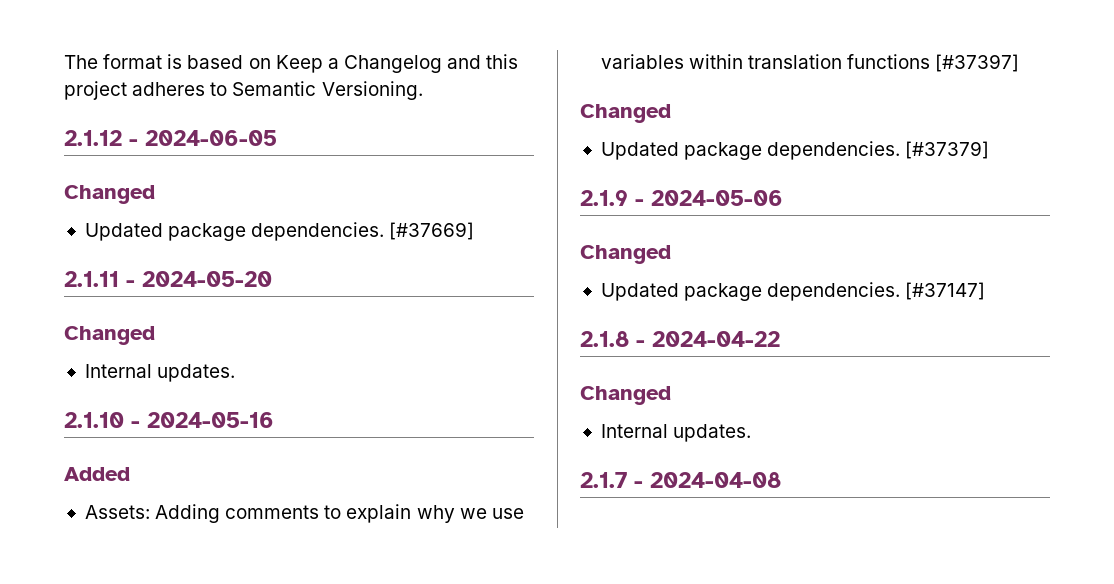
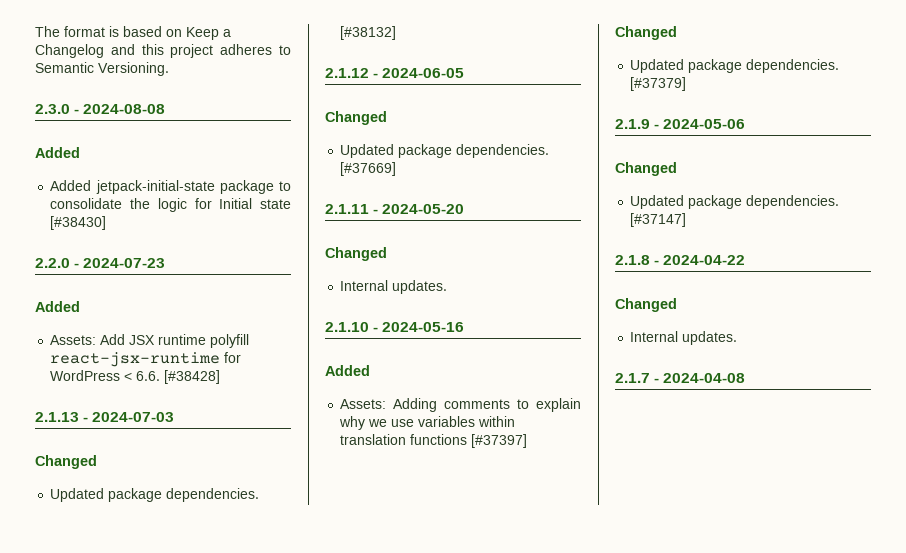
+ 2.3.0 - 2024-08-08
+ Added
+ Added jetpack-initial-state package to consolidate the logic for Initial state [#38430]
+ 2.2.0 - 2024-07-23
+ Added
+ Assets: Add JSX runtime polyfill react-jsx-runtime for WordPress < 6.6. [#38428]
+ 2.1.13 - 2024-07-03
+ Changed
+ Updated package dependencies. [#38132]

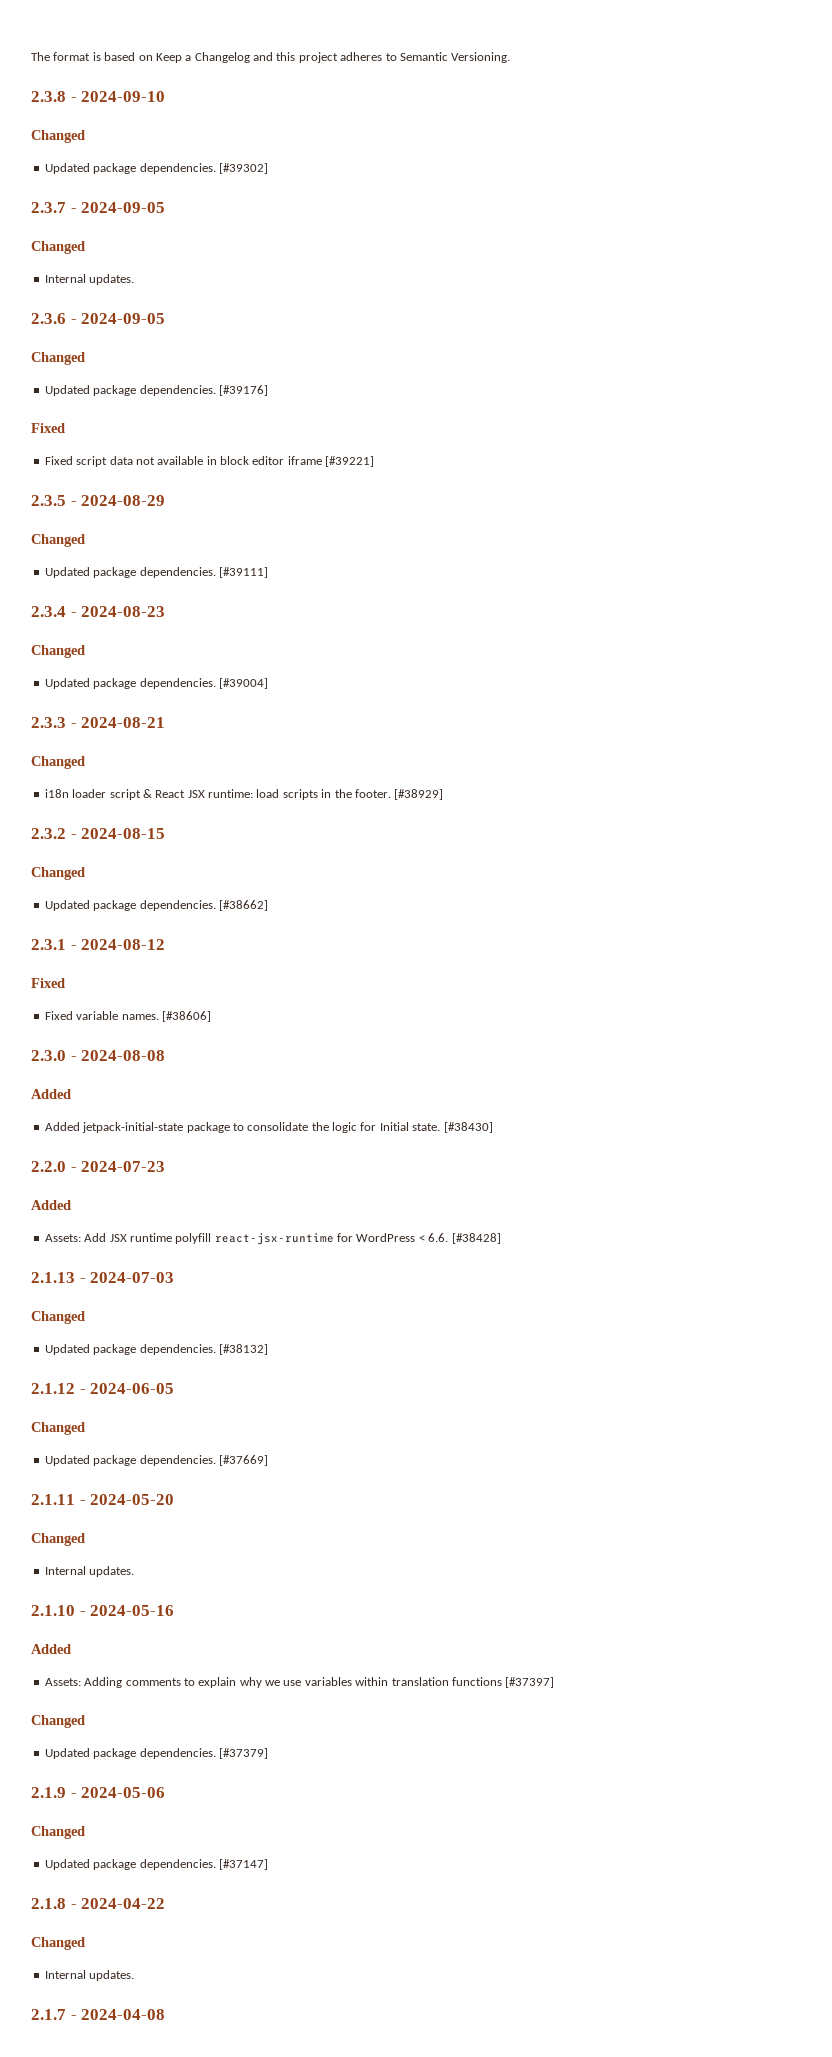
+ 2.3.8 - 2024-09-10
+ Changed
+ Updated package dependencies. [#39302]
+ 2.3.7 - 2024-09-05
+ Changed
+ Internal updates.
+ 2.3.6 - 2024-09-05
+ Changed
+ Updated package dependencies. [#39176]
+ Fixed
+ Fixed script data not available in block editor iframe [#39221]
+ 2.3.5 - 2024-08-29
+ Changed
+ Updated package dependencies. [#39111]
+ 2.3.4 - 2024-08-23
+ Changed
+ Updated package dependencies. [#39004]
+ 2.3.3 - 2024-08-21
+ Changed
+ i18n loader script & React JSX runtime: load scripts in the footer. [#38929]
+ 2.3.2 - 2024-08-15
+ Changed
+ Updated package dependencies. [#38662]
+ 2.3.1 - 2024-08-12
+ Fixed
+ Fixed variable names. [#38606]
- Added jetpack-initial-state package to consolidate the logic for Initial state [#38430]
+ Added jetpack-initial-state package to consolidate the logic for Initial state. [#38430]

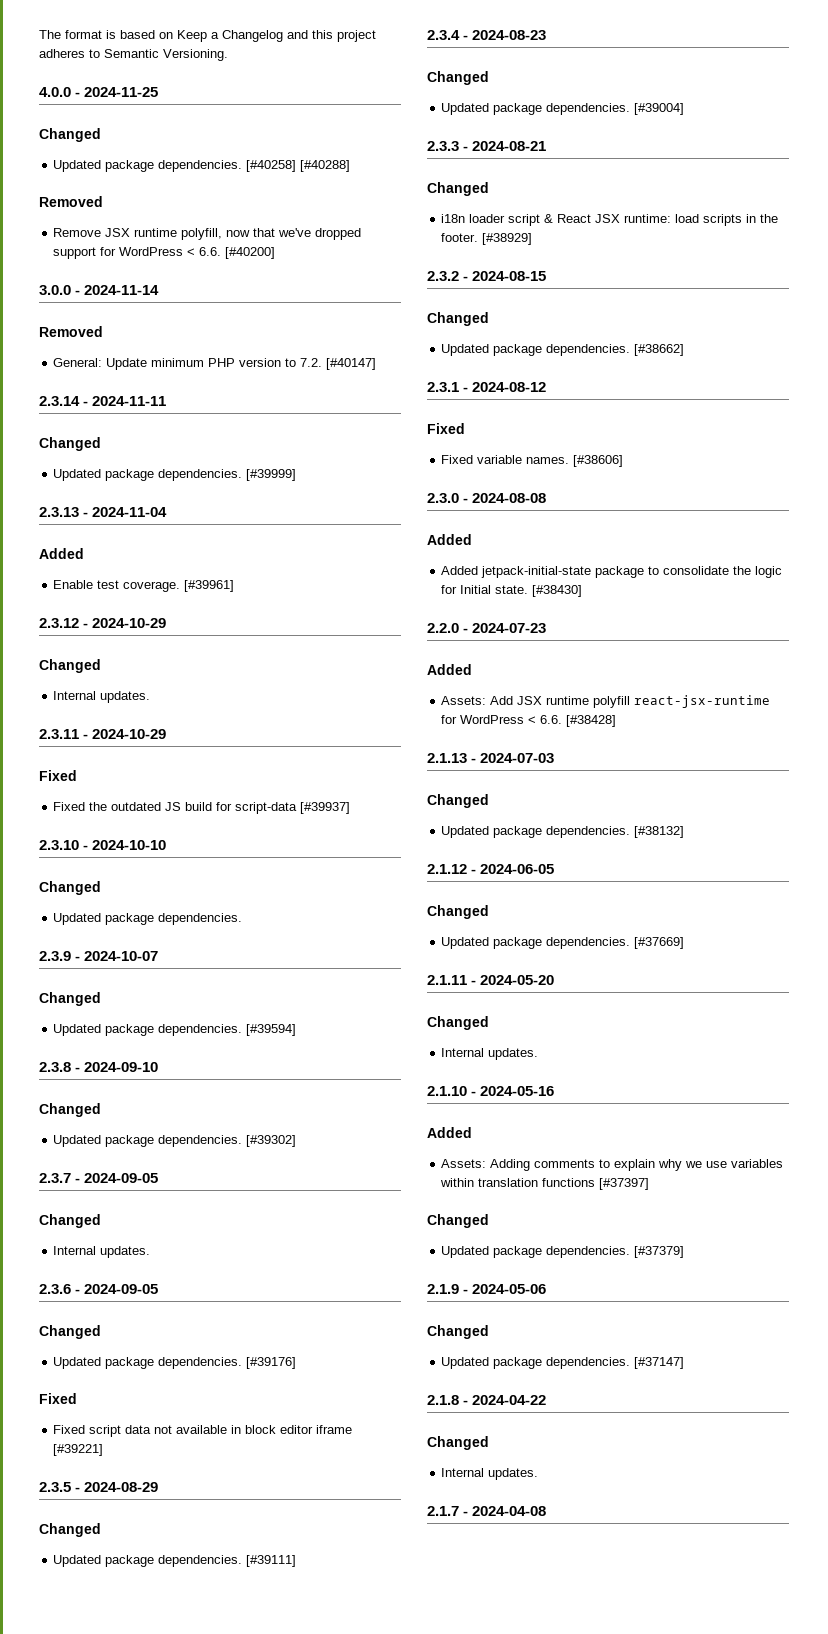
+ 4.0.0 - 2024-11-25
+ Changed
+ Updated package dependencies. [#40258] [#40288]
+ Removed
+ Remove JSX runtime polyfill, now that we've dropped support for WordPress < 6.6. [#40200]
+ 3.0.0 - 2024-11-14
+ Removed
+ General: Update minimum PHP version to 7.2. [#40147]
+ 2.3.14 - 2024-11-11
+ Changed
+ Updated package dependencies. [#39999]
+ 2.3.13 - 2024-11-04
+ Added
+ Enable test coverage. [#39961]
+ 2.3.12 - 2024-10-29
+ Changed
+ Internal updates.
+ 2.3.11 - 2024-10-29
+ Fixed
+ Fixed the outdated JS build for script-data [#39937]
+ 2.3.10 - 2024-10-10
+ Changed
+ Updated package dependencies.
+ 2.3.9 - 2024-10-07
+ Changed
+ Updated package dependencies. [#39594]

